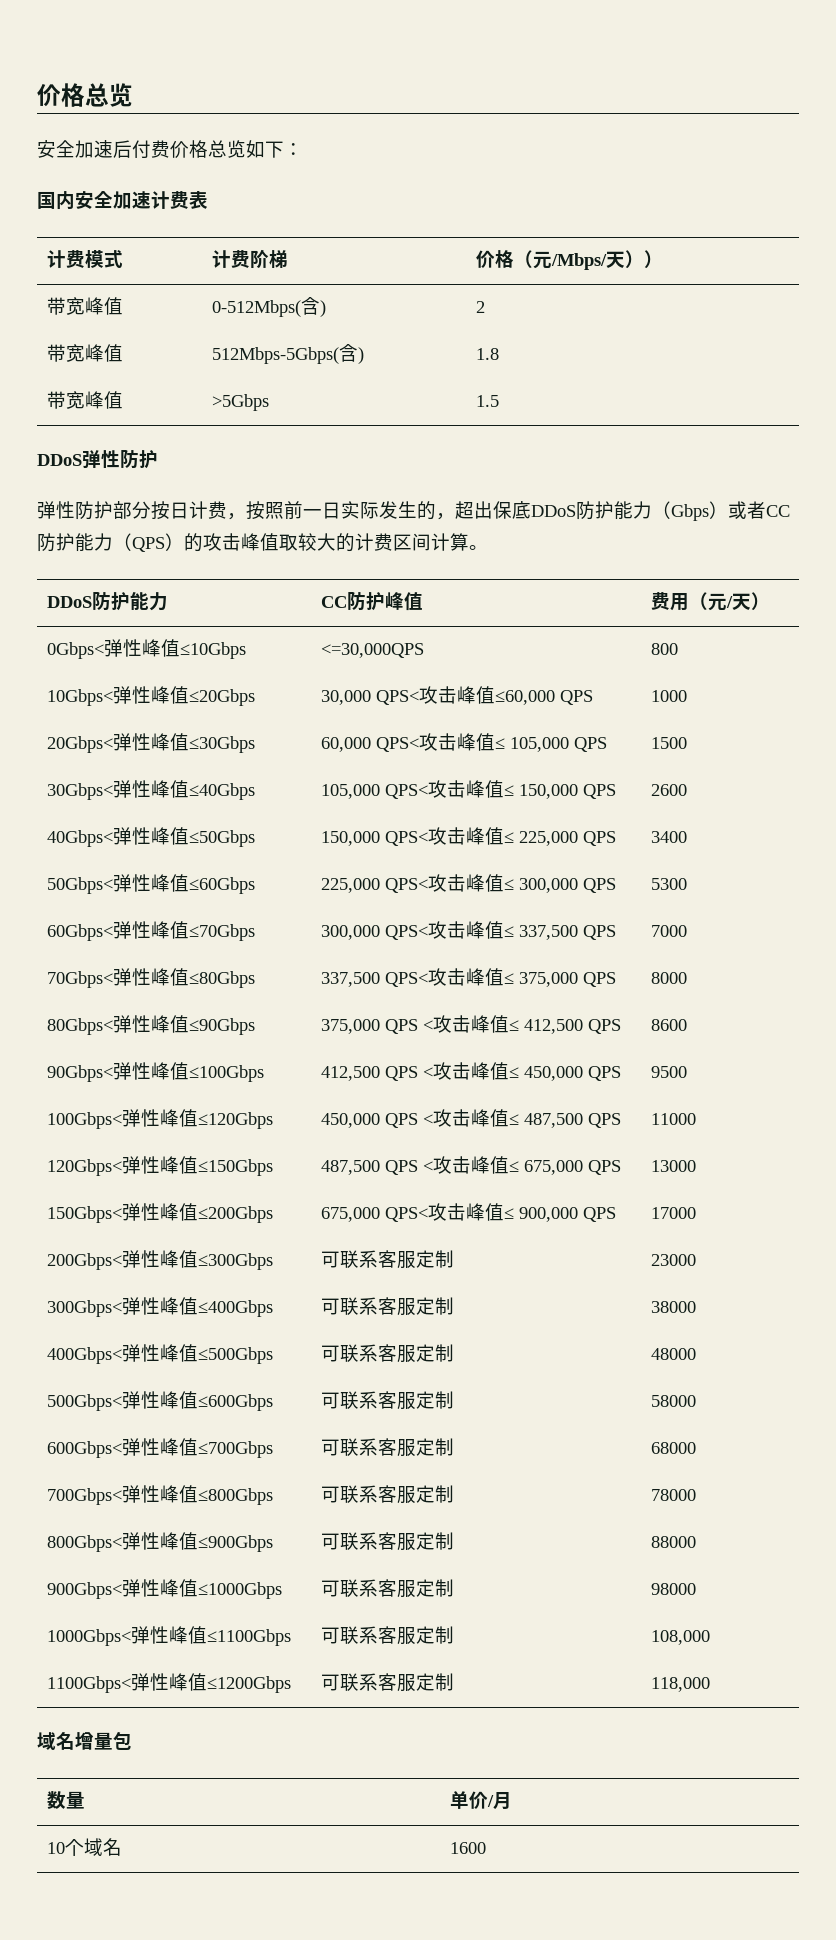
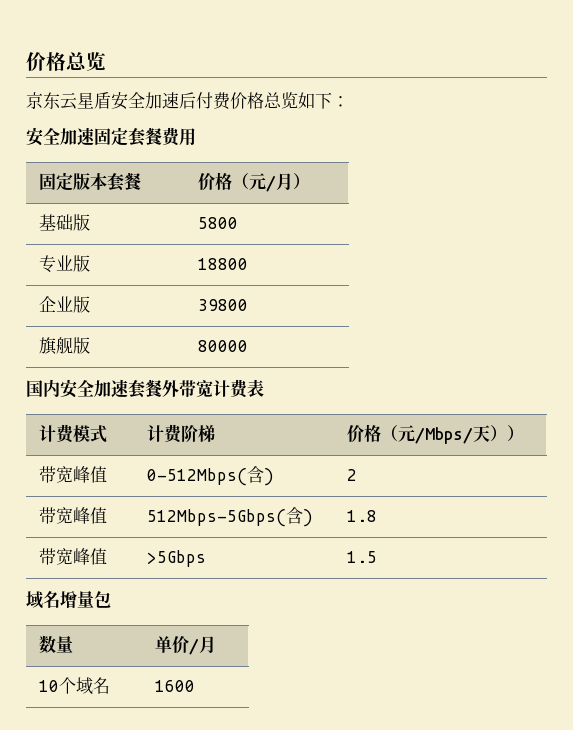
- 安全加速后付费价格总览如下：
+ 京东云星盾安全加速后付费价格总览如下：
+ 安全加速固定套餐费用
+ 固定版本套餐 | 价格（元/月）
+ 基础版 | 5800
+ 专业版 | 18800
+ 企业版 | 39800
+ 旗舰版 | 80000
- 国内安全加速计费表
+ 国内安全加速套餐外带宽计费表
- DDoS弹性防护
- 弹性防护部分按日计费，按照前一日实际发生的，超出保底DDoS防护能力（Gbps）或者CC防护能力（QPS）的攻击峰值取较大的计费区间计算。
- DDoS防护能力 | CC防护峰值 | 费用（元/天）
- 0Gbps<弹性峰值≤10Gbps | <=30,000QPS | 800
- 10Gbps<弹性峰值≤20Gbps | 30,000 QPS<攻击峰值≤60,000 QPS | 1000
- 20Gbps<弹性峰值≤30Gbps | 60,000 QPS<攻击峰值≤ 105,000 QPS | 1500
- 30Gbps<弹性峰值≤40Gbps | 105,000 QPS<攻击峰值≤ 150,000 QPS | 2600
- 40Gbps<弹性峰值≤50Gbps | 150,000 QPS<攻击峰值≤ 225,000 QPS | 3400
- 50Gbps<弹性峰值≤60Gbps | 225,000 QPS<攻击峰值≤ 300,000 QPS | 5300
- 60Gbps<弹性峰值≤70Gbps | 300,000 QPS<攻击峰值≤ 337,500 QPS | 7000
- 70Gbps<弹性峰值≤80Gbps | 337,500 QPS<攻击峰值≤ 375,000 QPS | 8000
- 80Gbps<弹性峰值≤90Gbps | 375,000 QPS <攻击峰值≤ 412,500 QPS | 8600
- 90Gbps<弹性峰值≤100Gbps | 412,500 QPS <攻击峰值≤ 450,000 QPS | 9500
- 100Gbps<弹性峰值≤120Gbps | 450,000 QPS <攻击峰值≤ 487,500 QPS | 11000
- 120Gbps<弹性峰值≤150Gbps | 487,500 QPS <攻击峰值≤ 675,000 QPS | 13000
- 150Gbps<弹性峰值≤200Gbps | 675,000 QPS<攻击峰值≤ 900,000 QPS | 17000
- 200Gbps<弹性峰值≤300Gbps | 可联系客服定制 | 23000
- 300Gbps<弹性峰值≤400Gbps | 可联系客服定制 | 38000
- 400Gbps<弹性峰值≤500Gbps | 可联系客服定制 | 48000
- 500Gbps<弹性峰值≤600Gbps | 可联系客服定制 | 58000
- 600Gbps<弹性峰值≤700Gbps | 可联系客服定制 | 68000
- 700Gbps<弹性峰值≤800Gbps | 可联系客服定制 | 78000
- 800Gbps<弹性峰值≤900Gbps | 可联系客服定制 | 88000
- 900Gbps<弹性峰值≤1000Gbps | 可联系客服定制 | 98000
- 1000Gbps<弹性峰值≤1100Gbps | 可联系客服定制 | 108,000
- 1100Gbps<弹性峰值≤1200Gbps | 可联系客服定制 | 118,000

